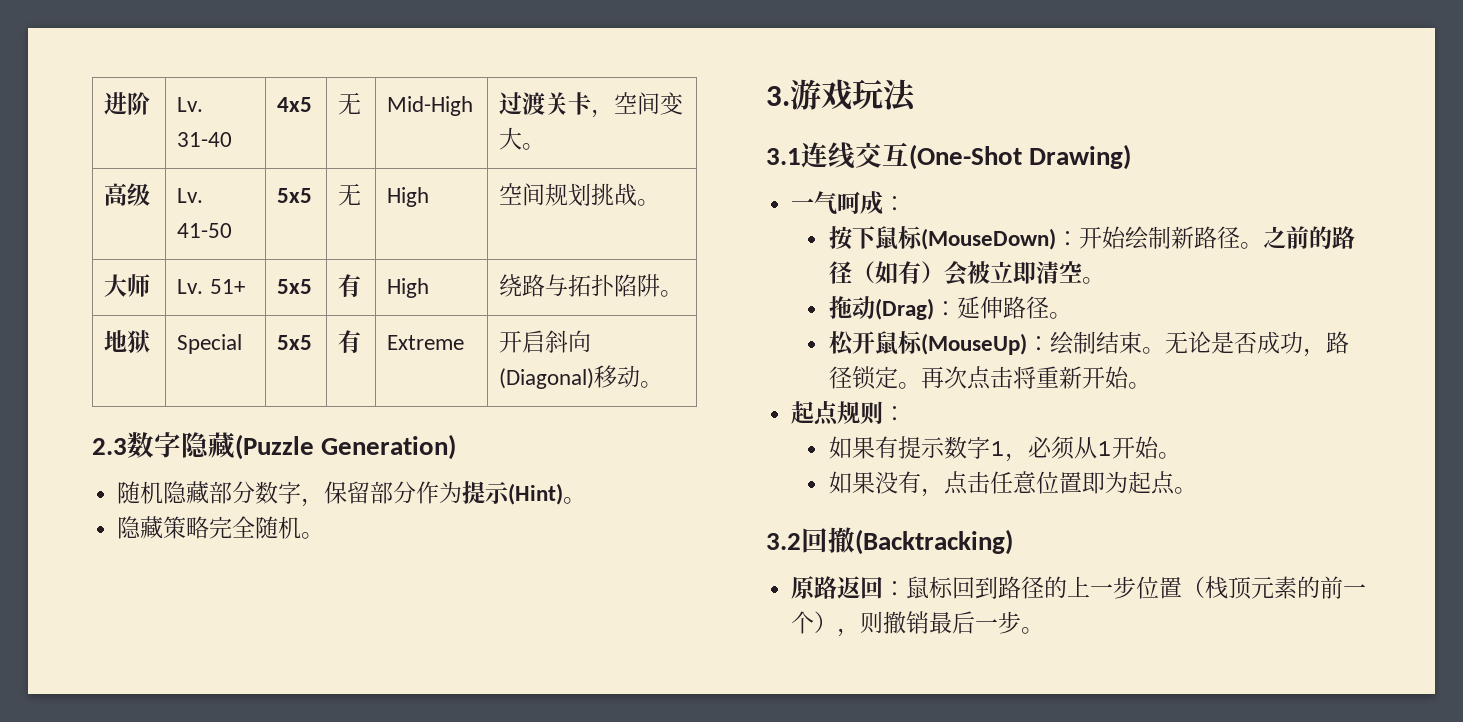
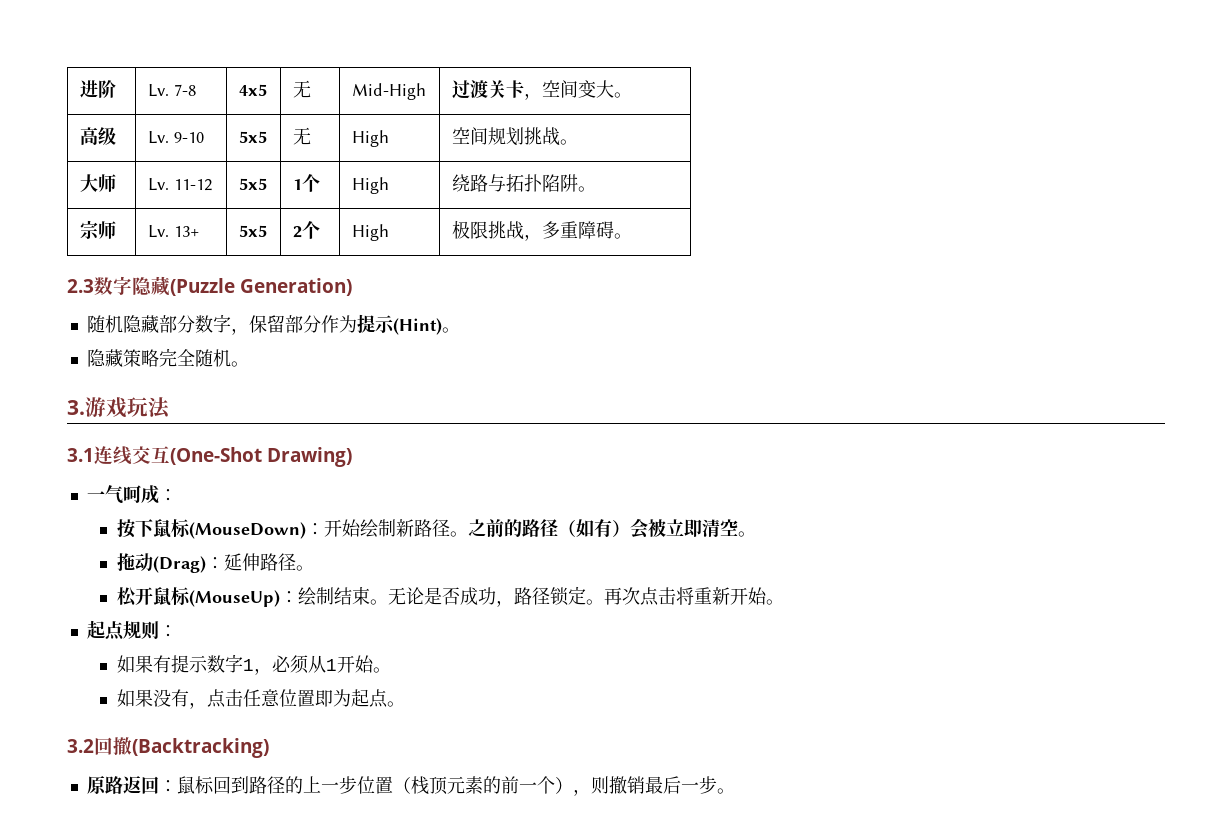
- 进阶 | Lv. 31-40 | 4x5 | 无 | Mid-High | 过渡关卡，空间变大。
+ 进阶 | Lv. 7-8 | 4x5 | 无 | Mid-High | 过渡关卡，空间变大。
- 高级 | Lv. 41-50 | 5x5 | 无 | High | 空间规划挑战。
+ 高级 | Lv. 9-10 | 5x5 | 无 | High | 空间规划挑战。
- 大师 | Lv. 51+ | 5x5 | 有 | High | 绕路与拓扑陷阱。
+ 大师 | Lv. 11-12 | 5x5 | 1个 | High | 绕路与拓扑陷阱。
- 地狱 | Special | 5x5 | 有 | Extreme | 开启斜向(Diagonal)移动。
+ 宗师 | Lv. 13+ | 5x5 | 2个 | High | 极限挑战，多重障碍。

